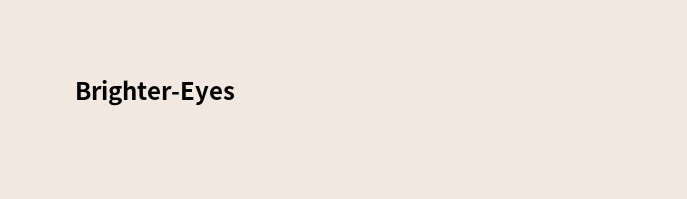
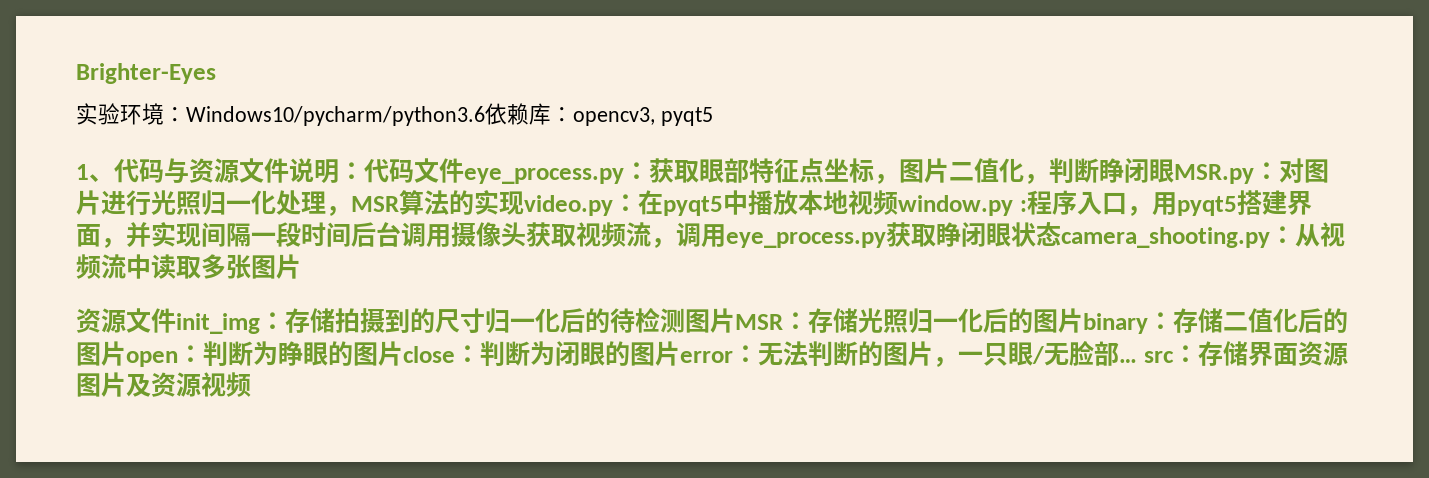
+ 实验环境：Windows10/pycharm/python3.6依赖库：opencv3, pyqt5
+ 1、代码与资源文件说明：代码文件eye_process.py：获取眼部特征点坐标，图片二值化，判断睁闭眼MSR.py：对图片进行光照归一化处理，MSR算法的实现video.py：在pyqt5中播放本地视频window.py :程序入口，用pyqt5搭建界面，并实现间隔一段时间后台调用摄像头获取视频流，调用eye_process.py获取睁闭眼状态camera_shooting.py：从视频流中读取多张图片
+ 资源文件init_img：存储拍摄到的尺寸归一化后的待检测图片MSR：存储光照归一化后的图片binary：存储二值化后的图片open：判断为睁眼的图片close：判断为闭眼的图片error：无法判断的图片，一只眼/无脸部… src：存储界面资源图片及资源视频

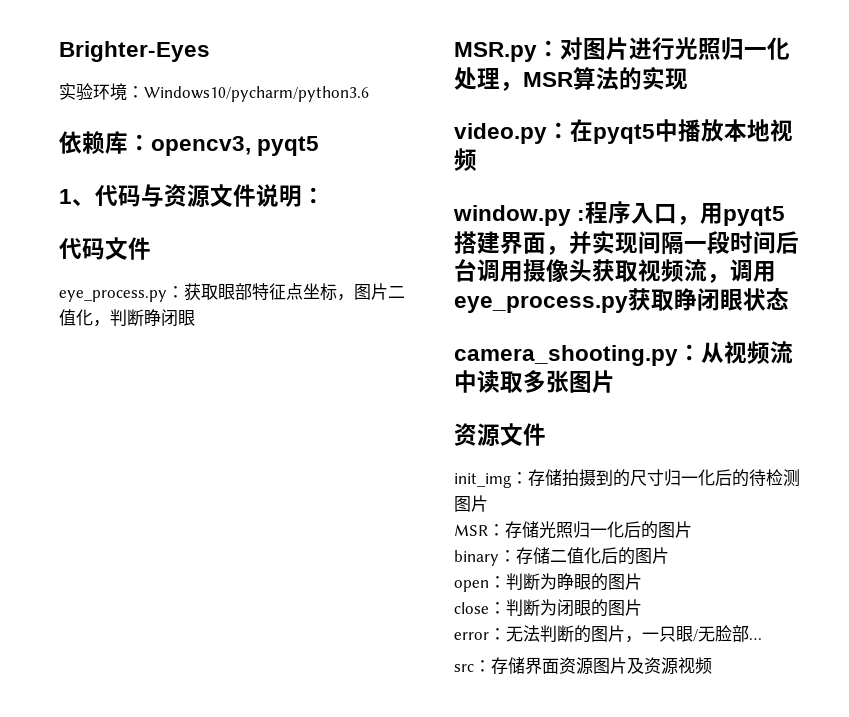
- 实验环境：Windows10/pycharm/python3.6依赖库：opencv3, pyqt5
+ 实验环境：Windows10/pycharm/python3.6
+ 依赖库：opencv3, pyqt5
- 1、代码与资源文件说明：代码文件eye_process.py：
+ 1、代码与资源文件说明：
+ 代码文件
+ eye_process.py：
- 获取眼部特征点坐标，图片二值化，判断睁闭眼MSR.py：
+ 获取眼部特征点坐标，图片二值化，判断睁闭眼
+ MSR.py：
- 对图片进行光照归一化处理，MSR算法的实现video.py：
+ 对图片进行光照归一化处理，MSR算法的实现
+ video.py：
- 在pyqt5中播放本地视频window.py :
+ 在pyqt5中播放本地视频
+ window.py :
- 程序入口，用pyqt5搭建界面，并实现间隔一段时间后台调用摄像头获取视频流，调用eye_process.py获取睁闭眼状态camera_shooting.py：
+ 程序入口，用pyqt5搭建界面，并实现间隔一段时间后台调用摄像头获取视频流，调用eye_process.py获取睁闭眼状态
+ camera_shooting.py：
  从视频流中读取多张图片
- 资源文件init_img：
+ 资源文件
+ init_img：
- 存储拍摄到的尺寸归一化后的待检测图片MSR：
+ 存储拍摄到的尺寸归一化后的待检测图片
+ MSR：
- 存储光照归一化后的图片binary：
+ 存储光照归一化后的图片
+ binary：
- 存储二值化后的图片open：
+ 存储二值化后的图片
+ open：
- 判断为睁眼的图片close：
+ 判断为睁眼的图片
+ close：
- 判断为闭眼的图片error：
+ 判断为闭眼的图片
+ error：
- 无法判断的图片，一只眼/无脸部… src：
+ 无法判断的图片，一只眼/无脸部…
+ src：

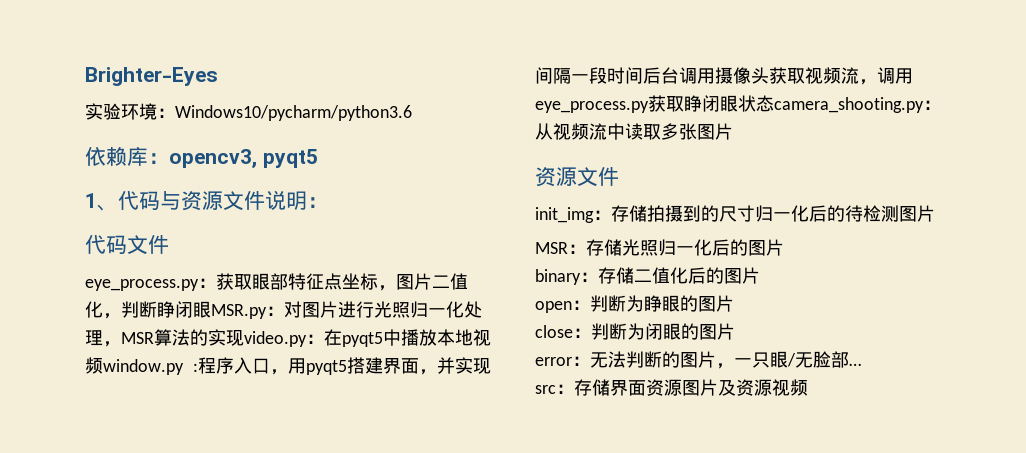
- 获取眼部特征点坐标，图片二值化，判断睁闭眼
- MSR.py：
+ 获取眼部特征点坐标，图片二值化，判断睁闭眼MSR.py：
- 对图片进行光照归一化处理，MSR算法的实现
- video.py：
+ 对图片进行光照归一化处理，MSR算法的实现video.py：
- 在pyqt5中播放本地视频
- window.py :
+ 在pyqt5中播放本地视频window.py :
- 程序入口，用pyqt5搭建界面，并实现间隔一段时间后台调用摄像头获取视频流，调用eye_process.py获取睁闭眼状态
- camera_shooting.py：
+ 程序入口，用pyqt5搭建界面，并实现间隔一段时间后台调用摄像头获取视频流，调用eye_process.py获取睁闭眼状态camera_shooting.py：

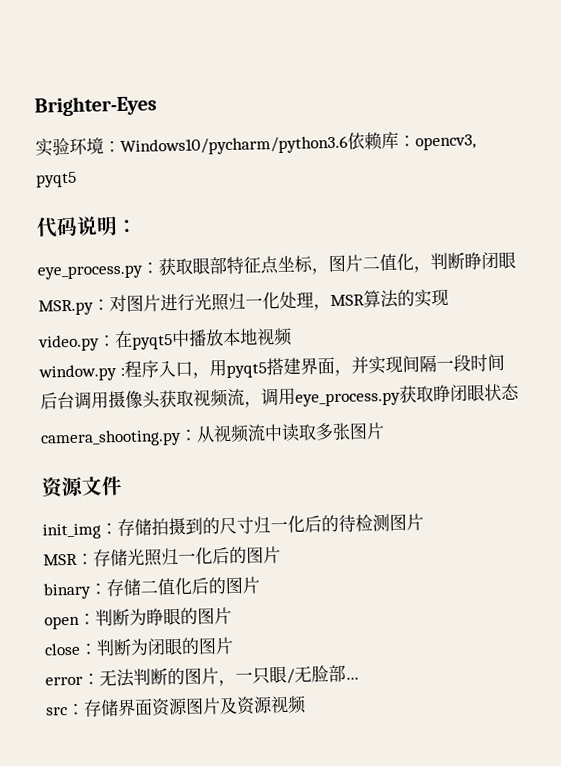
- 实验环境：Windows10/pycharm/python3.6
- 依赖库：opencv3, pyqt5
+ 实验环境：Windows10/pycharm/python3.6依赖库：opencv3, pyqt5
- 1、代码与资源文件说明：
+ 代码说明：
- 代码文件
- 获取眼部特征点坐标，图片二值化，判断睁闭眼MSR.py：
+ 获取眼部特征点坐标，图片二值化，判断睁闭眼
+ MSR.py：
- 对图片进行光照归一化处理，MSR算法的实现video.py：
+ 对图片进行光照归一化处理，MSR算法的实现
+ video.py：
- 在pyqt5中播放本地视频window.py :
+ 在pyqt5中播放本地视频
+ window.py :
- 程序入口，用pyqt5搭建界面，并实现间隔一段时间后台调用摄像头获取视频流，调用eye_process.py获取睁闭眼状态camera_shooting.py：
+ 程序入口，用pyqt5搭建界面，并实现间隔一段时间后台调用摄像头获取视频流，调用eye_process.py获取睁闭眼状态
+ camera_shooting.py：

